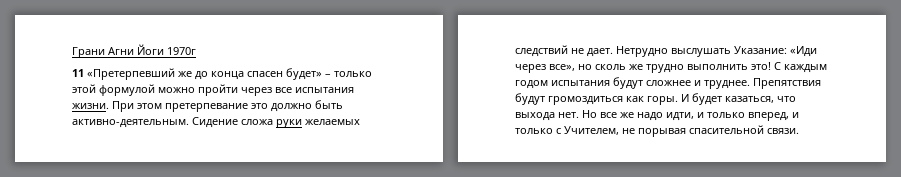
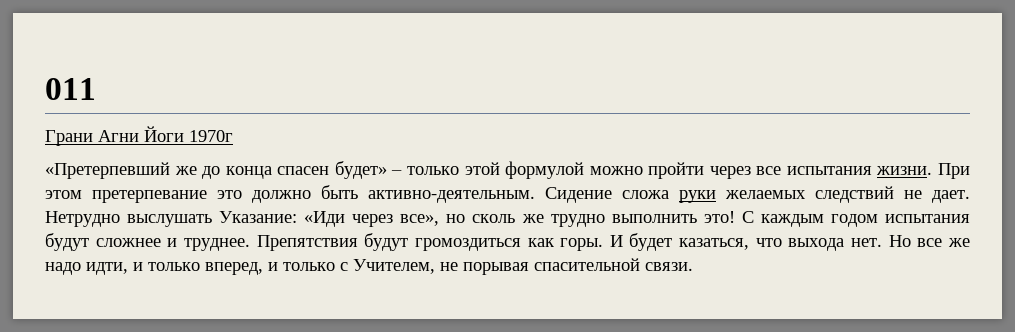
+ 011
- 11 «Претерпевший же до конца спасен будет» – только этой формулой можно пройти через все испытания жизни.
+ «Претерпевший же до конца спасен будет» – только этой формулой можно пройти через все испытания жизни.

